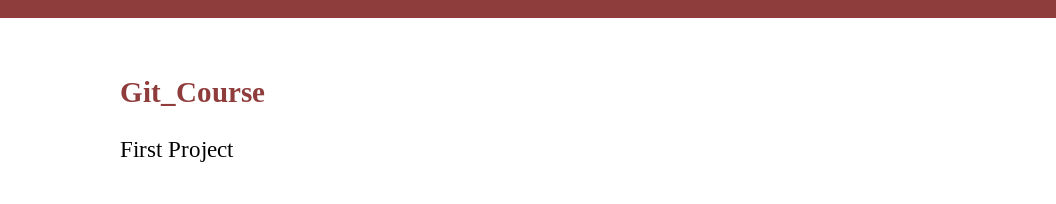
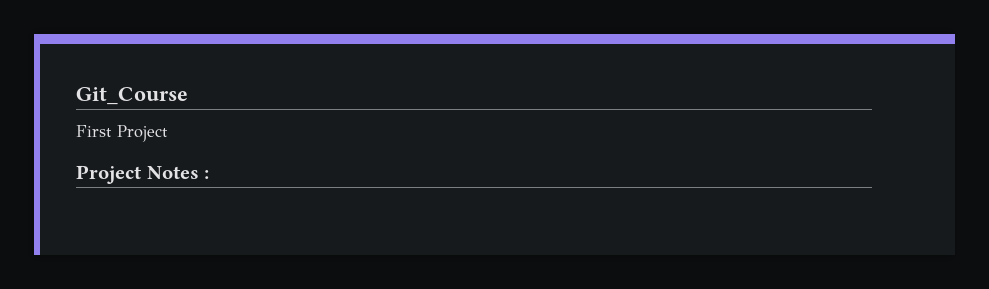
+ Project Notes :

